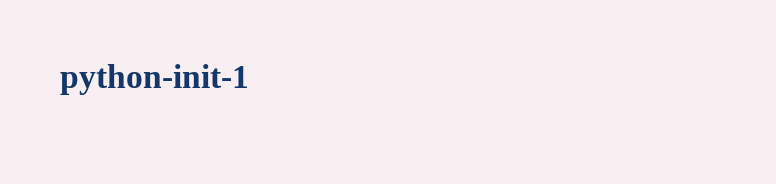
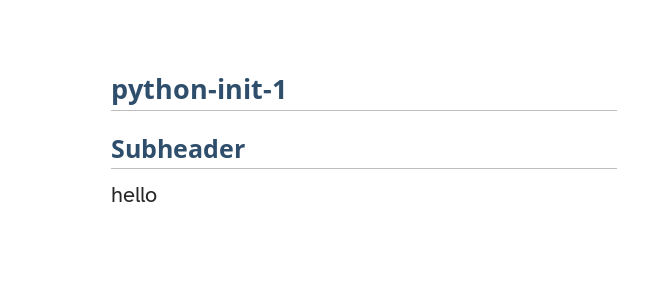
+ Subheader
+ hello

